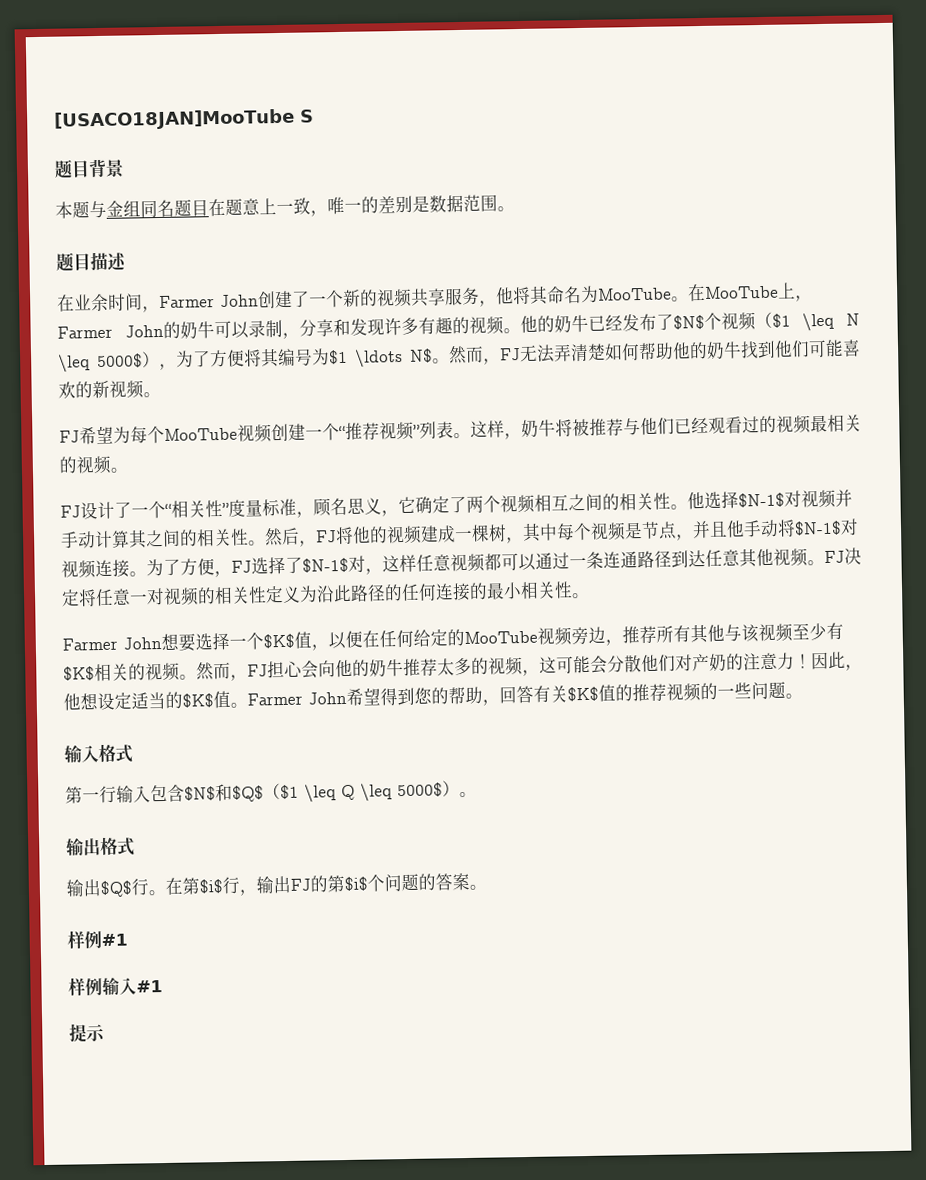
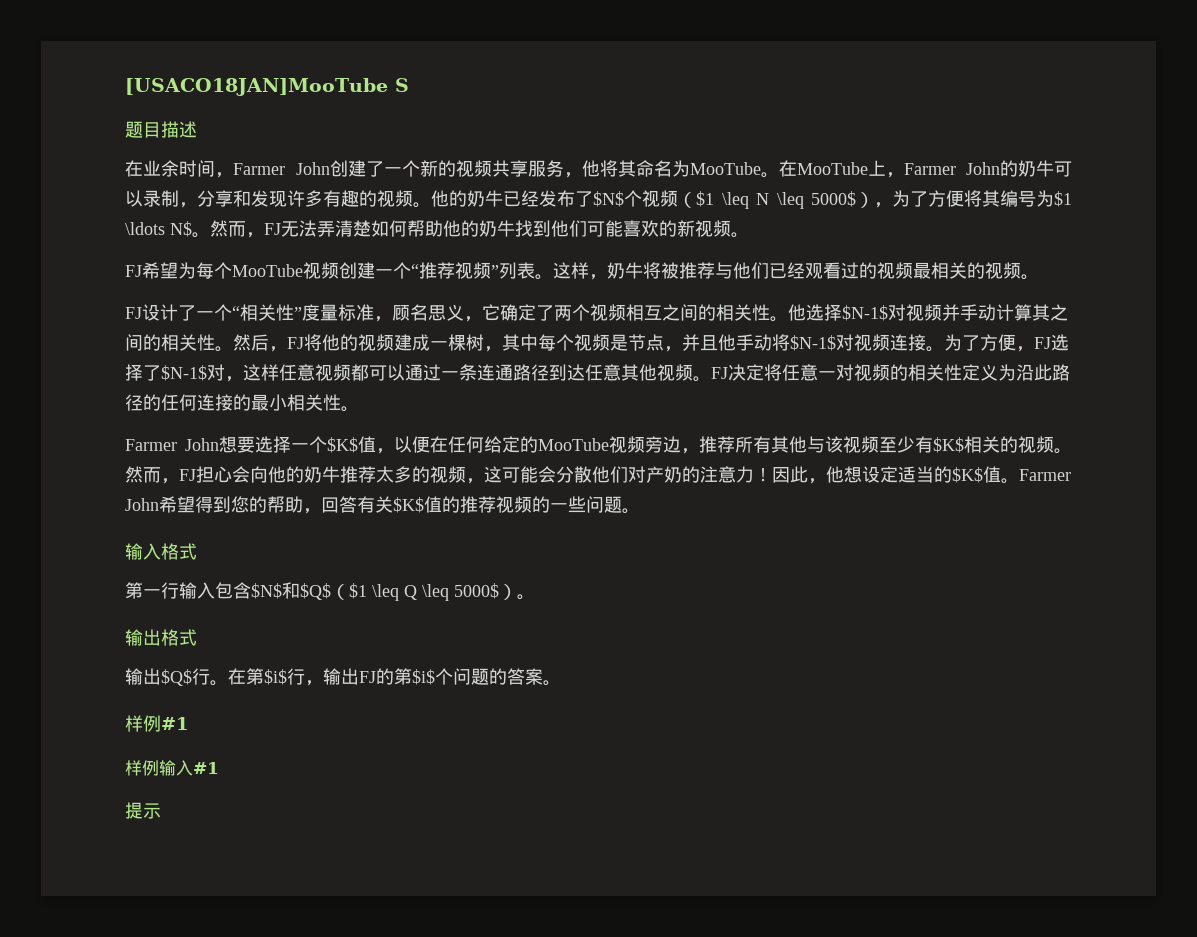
- 题目背景
- 本题与金组同名题目在题意上一致，唯一的差别是数据范围。

